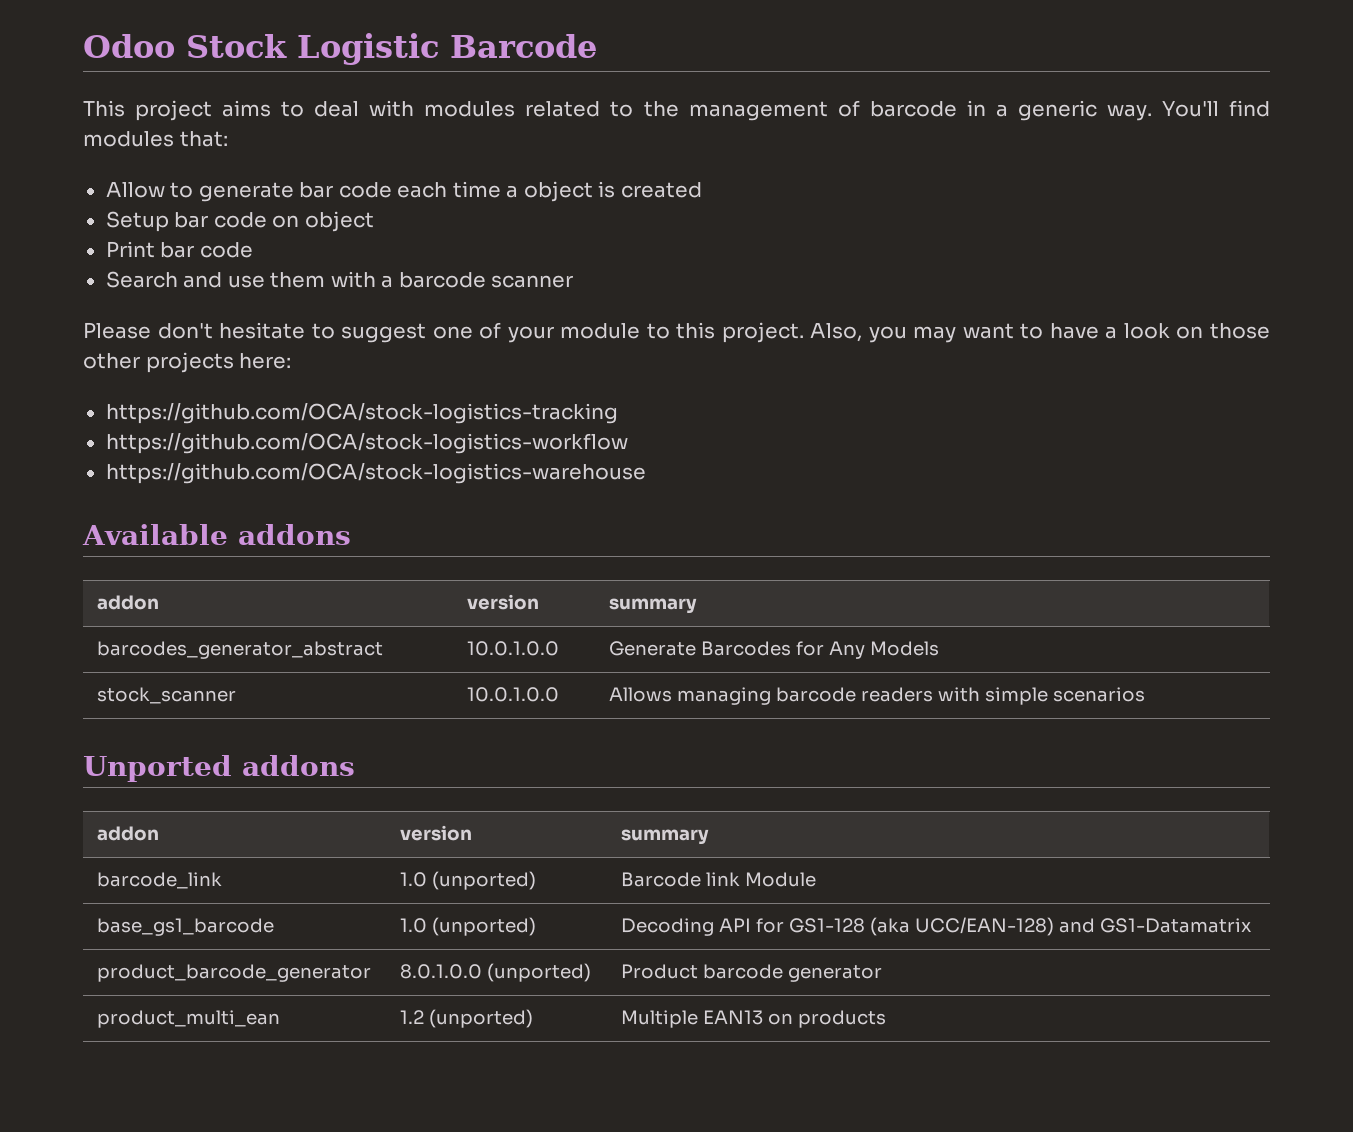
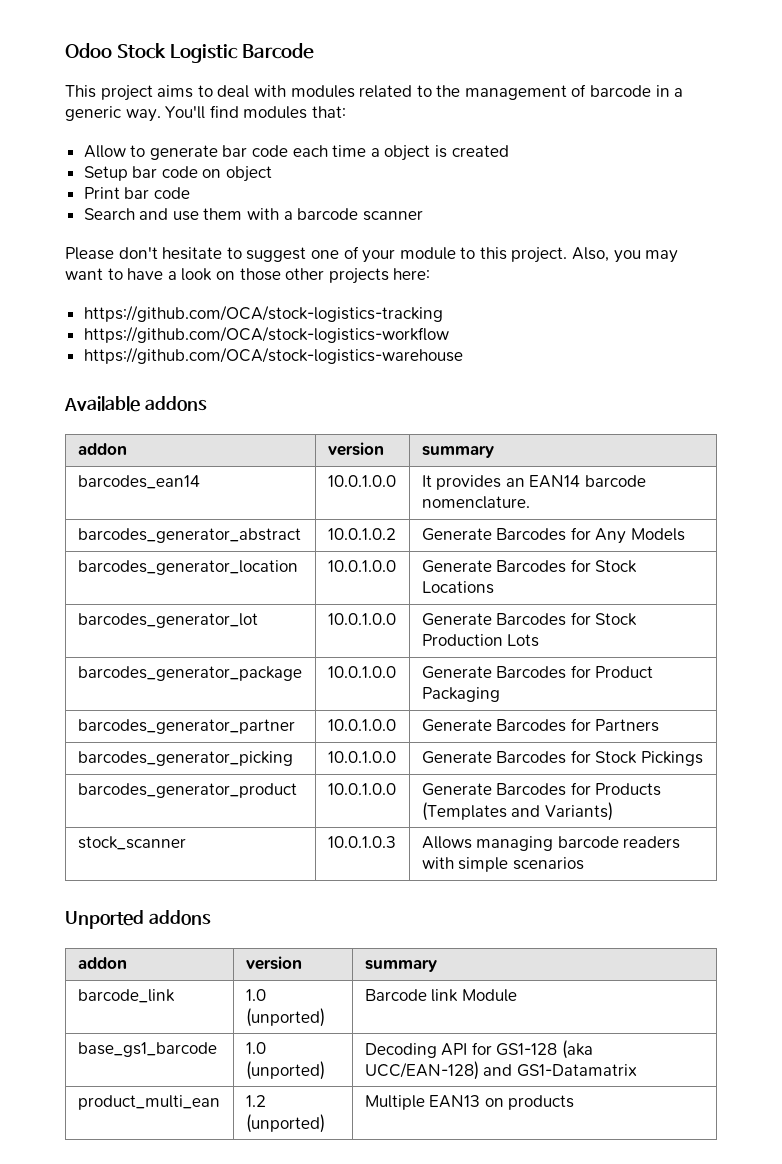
+ barcodes_ean14 | 10.0.1.0.0 | It provides an EAN14 barcode nomenclature.
- barcodes_generator_abstract | 10.0.1.0.0 | Generate Barcodes for Any Models
+ barcodes_generator_abstract | 10.0.1.0.2 | Generate Barcodes for Any Models
+ barcodes_generator_location | 10.0.1.0.0 | Generate Barcodes for Stock Locations
+ barcodes_generator_lot | 10.0.1.0.0 | Generate Barcodes for Stock Production Lots
+ barcodes_generator_package | 10.0.1.0.0 | Generate Barcodes for Product Packaging
+ barcodes_generator_partner | 10.0.1.0.0 | Generate Barcodes for Partners
+ barcodes_generator_picking | 10.0.1.0.0 | Generate Barcodes for Stock Pickings
+ barcodes_generator_product | 10.0.1.0.0 | Generate Barcodes for Products (Templates and Variants)
- stock_scanner | 10.0.1.0.0 | Allows managing barcode readers with simple scenarios
+ stock_scanner | 10.0.1.0.3 | Allows managing barcode readers with simple scenarios
- product_barcode_generator | 8.0.1.0.0 (unported) | Product barcode generator

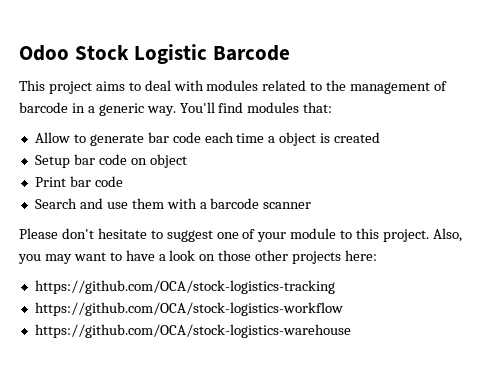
- Available addons
- addon | version | summary
- barcodes_ean14 | 10.0.1.0.0 | It provides an EAN14 barcode nomenclature.
- barcodes_generator_abstract | 10.0.1.0.2 | Generate Barcodes for Any Models
- barcodes_generator_location | 10.0.1.0.0 | Generate Barcodes for Stock Locations
- barcodes_generator_lot | 10.0.1.0.0 | Generate Barcodes for Stock Production Lots
- barcodes_generator_package | 10.0.1.0.0 | Generate Barcodes for Product Packaging
- barcodes_generator_partner | 10.0.1.0.0 | Generate Barcodes for Partners
- barcodes_generator_picking | 10.0.1.0.0 | Generate Barcodes for Stock Pickings
- barcodes_generator_product | 10.0.1.0.0 | Generate Barcodes for Products (Templates and Variants)
- stock_scanner | 10.0.1.0.3 | Allows managing barcode readers with simple scenarios
- Unported addons
- addon | version | summary
- barcode_link | 1.0 (unported) | Barcode link Module
- base_gs1_barcode | 1.0 (unported) | Decoding API for GS1-128 (aka UCC/EAN-128) and GS1-Datamatrix
- product_multi_ean | 1.2 (unported) | Multiple EAN13 on products

